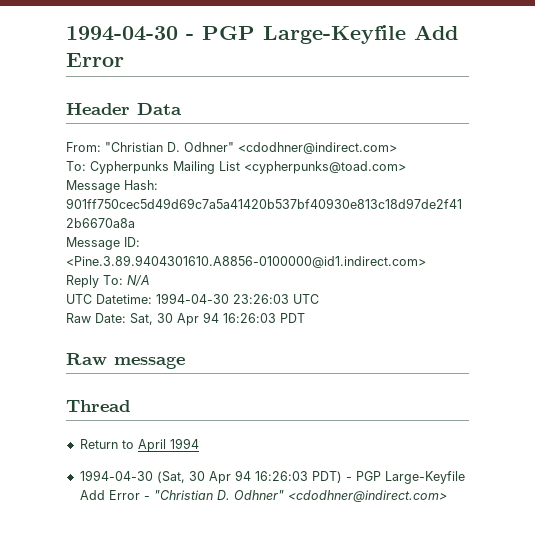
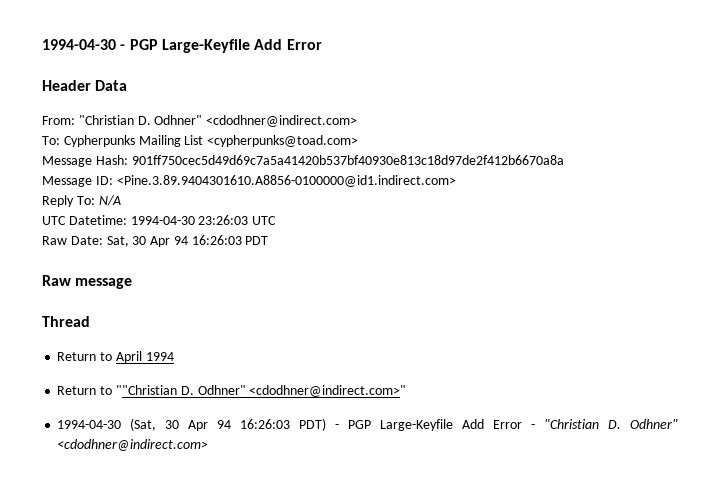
+ Return to ""Christian D. Odhner" <cdodhner@indirect.com>"

